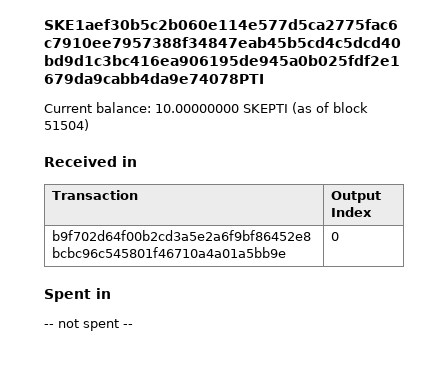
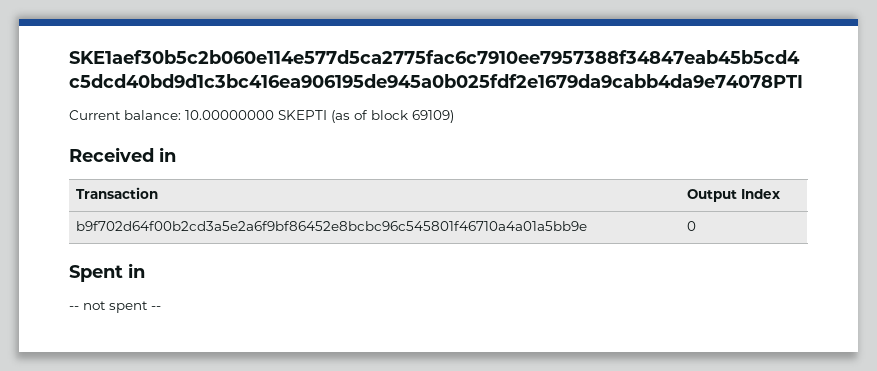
- Current balance: 10.00000000 SKEPTI (as of block 51504)
+ Current balance: 10.00000000 SKEPTI (as of block 69109)

